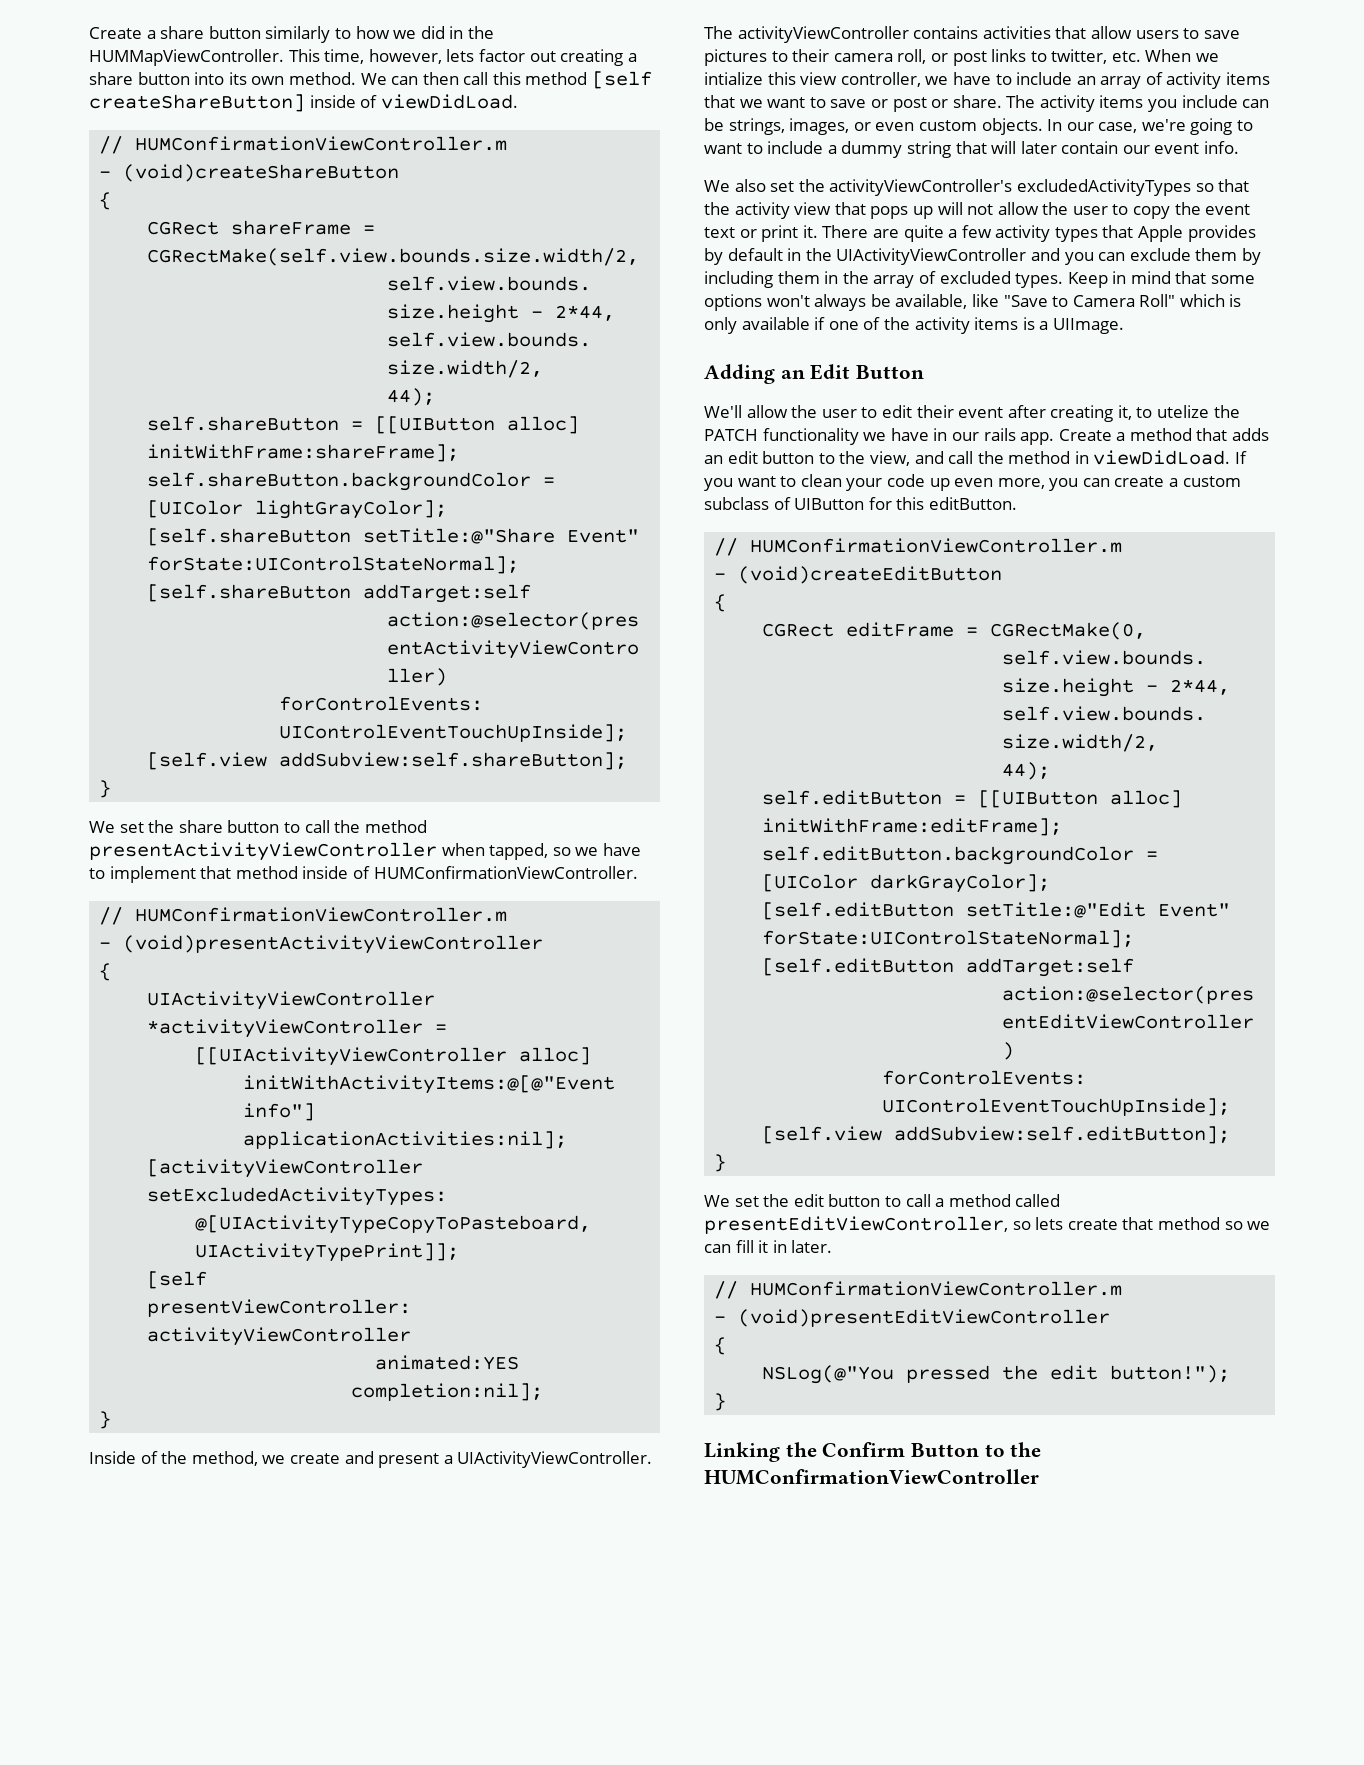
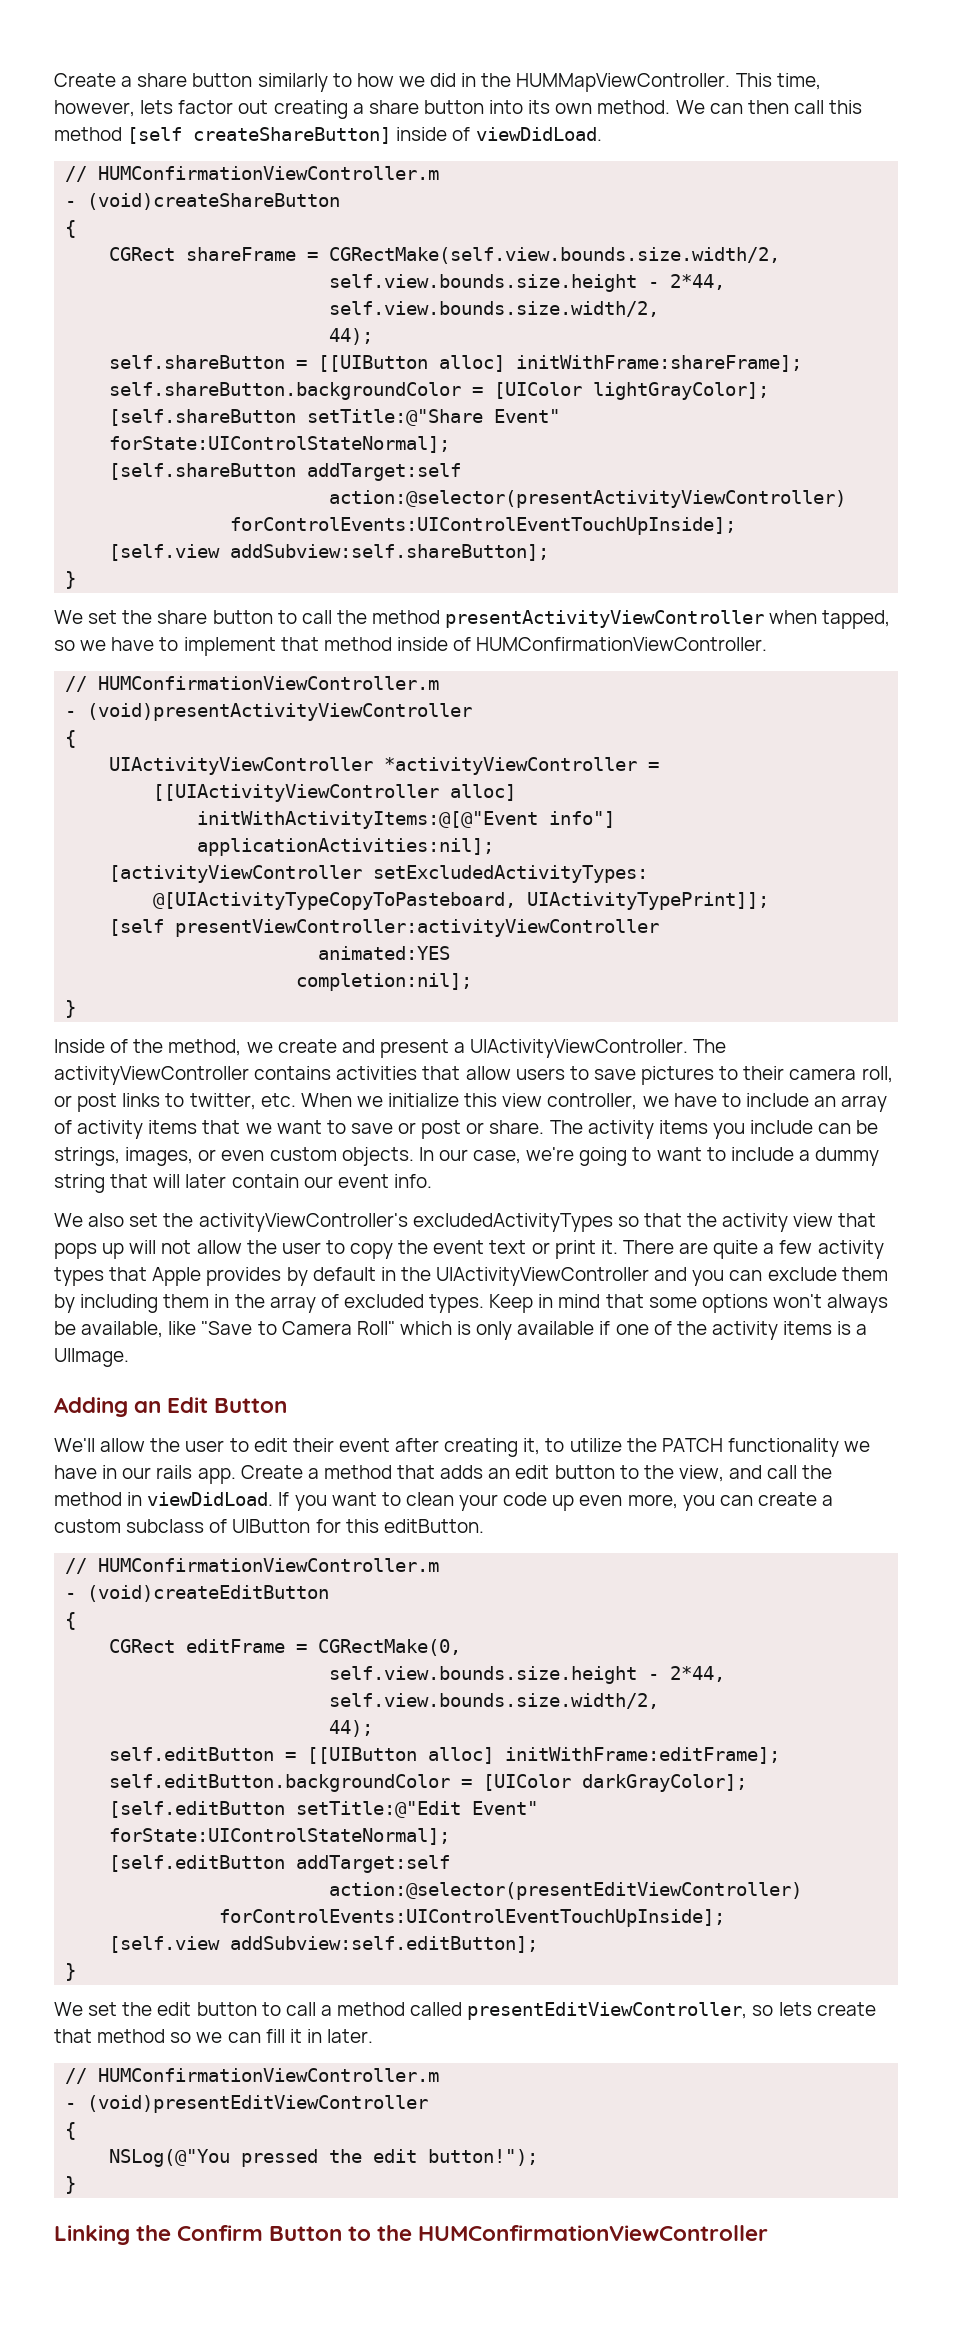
- The activityViewController contains activities that allow users to save pictures to their camera roll, or post links to twitter, etc. When we intialize this view controller, we have to include an array of activity items that we want to save or post or share.
+ The activityViewController contains activities that allow users to save pictures to their camera roll, or post links to twitter, etc. When we initialize this view controller, we have to include an array of activity items that we want to save or post or share.
- We'll allow the user to edit their event after creating it, to utelize the PATCH functionality we have in our rails app.
+ We'll allow the user to edit their event after creating it, to utilize the PATCH functionality we have in our rails app.

